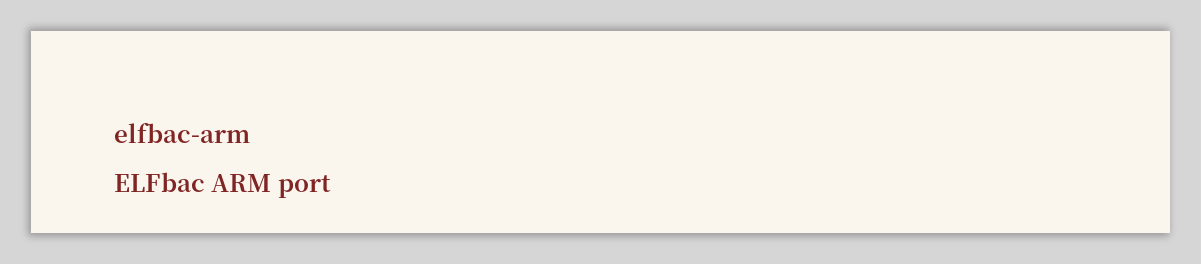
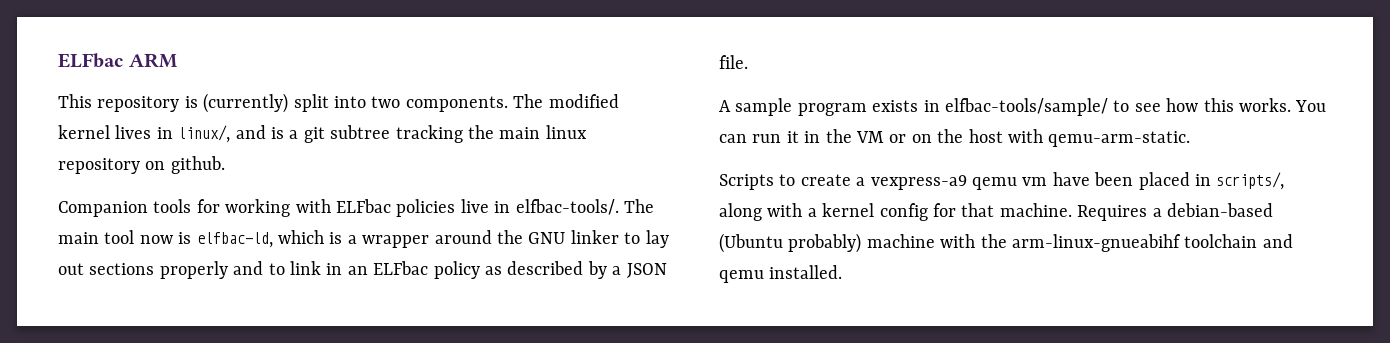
- elfbac-arm
- ELFbac ARM port
+ ELFbac ARM
+ This repository is (currently) split into two components. The modified kernel lives in linux/, and is a git subtree tracking the main linux repository on github.
+ Companion tools for working with ELFbac policies live in elfbac-tools/. The main tool now is elfbac-ld, which is a wrapper around the GNU linker to lay out sections properly and to link in an ELFbac policy as described by a JSON file.
+ A sample program exists in elfbac-tools/sample/ to see how this works. You can run it in the VM or on the host with qemu-arm-static.
+ Scripts to create a vexpress-a9 qemu vm have been placed in scripts/, along with a kernel config for that machine. Requires a debian-based (Ubuntu probably) machine with the arm-linux-gnueabihf toolchain and qemu installed.

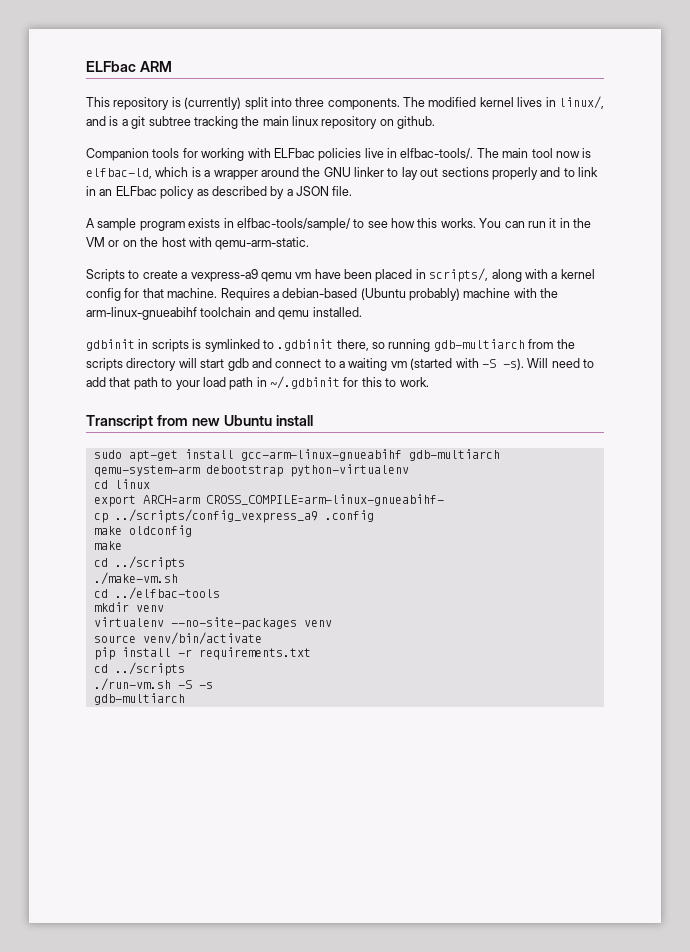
- This repository is (currently) split into two components.
+ This repository is (currently) split into three components.
+ gdbinit in scripts is symlinked to .gdbinit there, so running gdb-multiarch from the scripts directory will start gdb and connect to a waiting vm (started with -S -s). Will need to add that path to your load path in ~/.gdbinit for this to work.
+ Transcript from new Ubuntu install
+ sudo apt-get install gcc-arm-linux-gnueabihf gdb-multiarch qemu-system-arm debootstrap python-virtualenv
+ cd linux
+ export ARCH=arm CROSS_COMPILE=arm-linux-gnueabihf-
+ cp ../scripts/config_vexpress_a9 .config
+ make oldconfig
+ make
+ cd ../scripts
+ ./make-vm.sh
+ cd ../elfbac-tools
+ mkdir venv
+ virtualenv --no-site-packages venv
+ source venv/bin/activate
+ pip install -r requirements.txt
+ cd ../scripts
+ ./run-vm.sh -S -s
+ gdb-multiarch

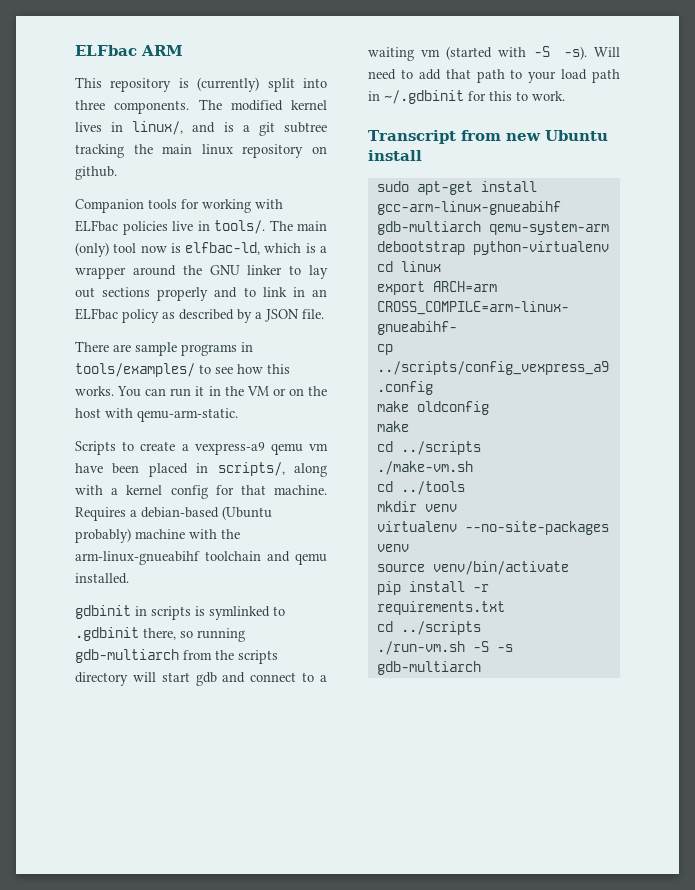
- Companion tools for working with ELFbac policies live in elfbac-tools/.
+ Companion tools for working with ELFbac policies live in tools/.
- The main tool now is elfbac-ld, which is a wrapper around the GNU linker to lay out sections properly and to link in an ELFbac policy as described by a JSON file.
+ The main (only) tool now is elfbac-ld, which is a wrapper around the GNU linker to lay out sections properly and to link in an ELFbac policy as described by a JSON file.
- A sample program exists in elfbac-tools/sample/ to see how this works.
+ There are sample programs in tools/examples/ to see how this works.
- cd ../elfbac-tools
+ cd ../tools

